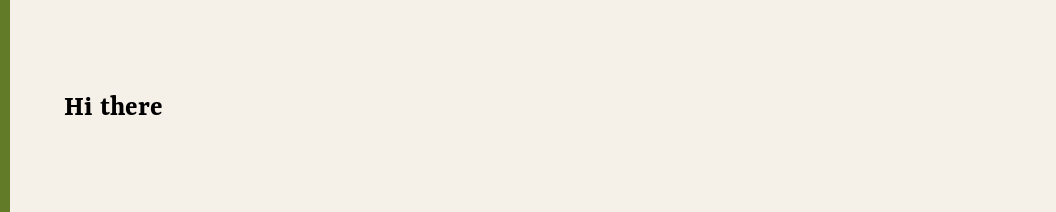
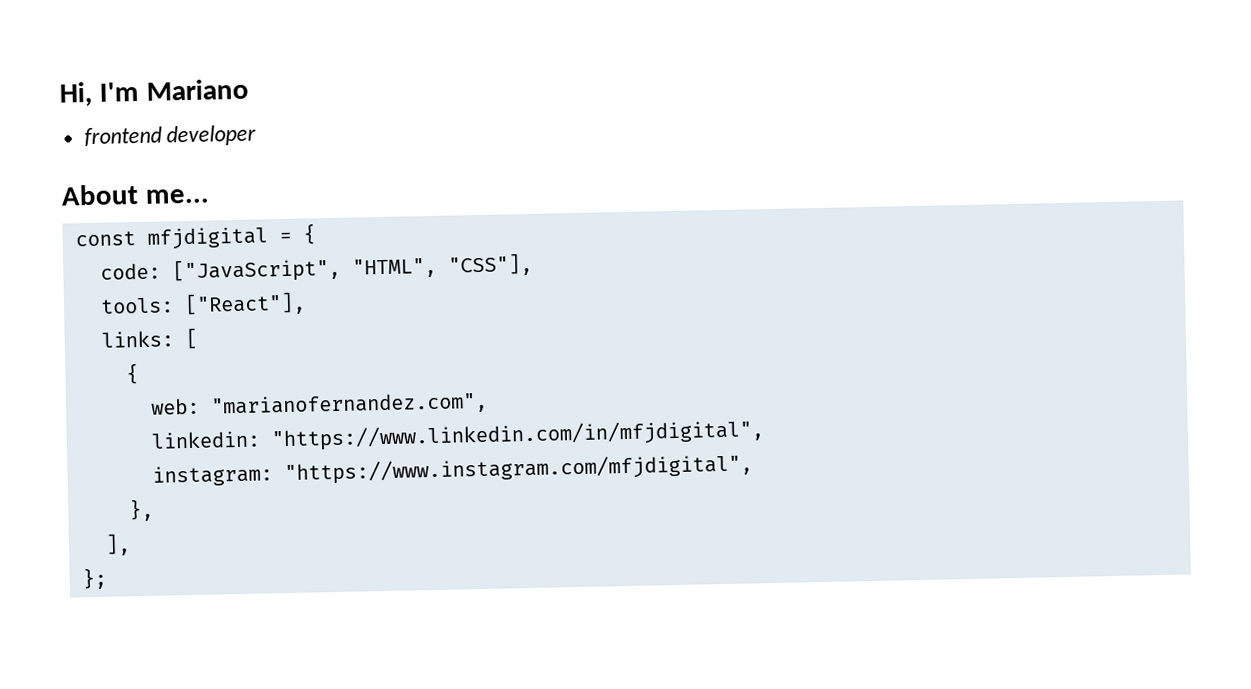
- Hi there
+ Hi, I'm Mariano
+ frontend developer
+ About me...
+ const mfjdigital = {
+ code: ["JavaScript", "HTML", "CSS"],
+ tools: ["React"],
+ links: [
+ {
+ web: "marianofernandez.com",
+ linkedin: "https://www.linkedin.com/in/mfjdigital",
+ instagram: "https://www.instagram.com/mfjdigital",
+ },
+ ],
+ };

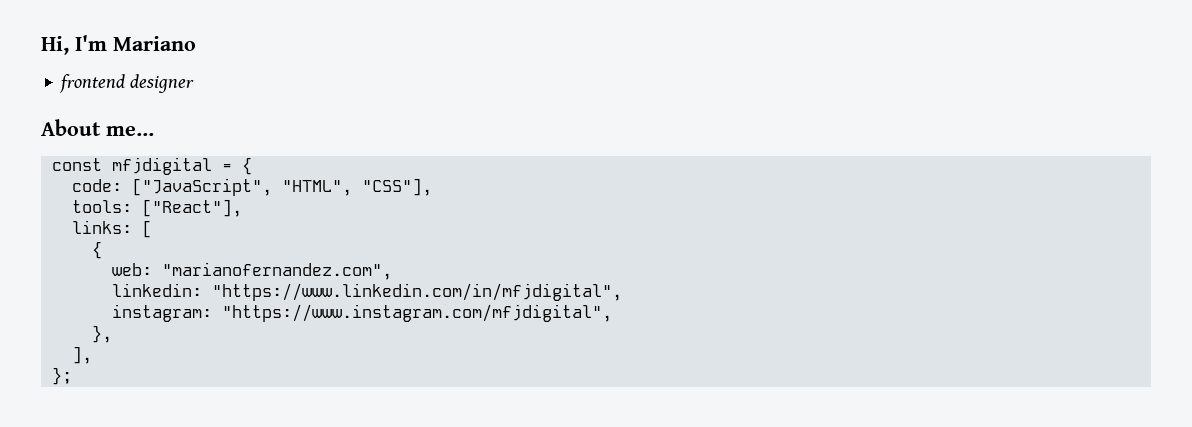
- frontend developer
+ frontend designer

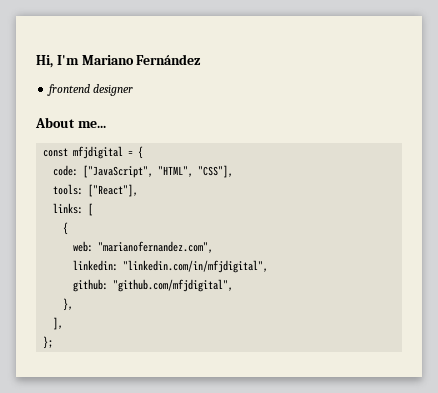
- Hi, I'm Mariano
+ Hi, I'm Mariano Fernández
- linkedin: "https://www.linkedin.com/in/mfjdigital",
- instagram: "https://www.instagram.com/mfjdigital",
+ linkedin: "linkedin.com/in/mfjdigital",
+ github: "github.com/mfjdigital",

